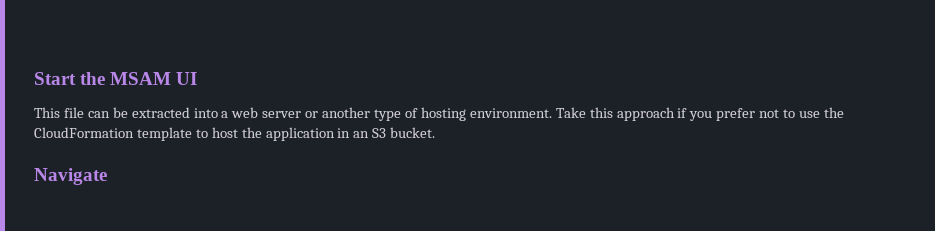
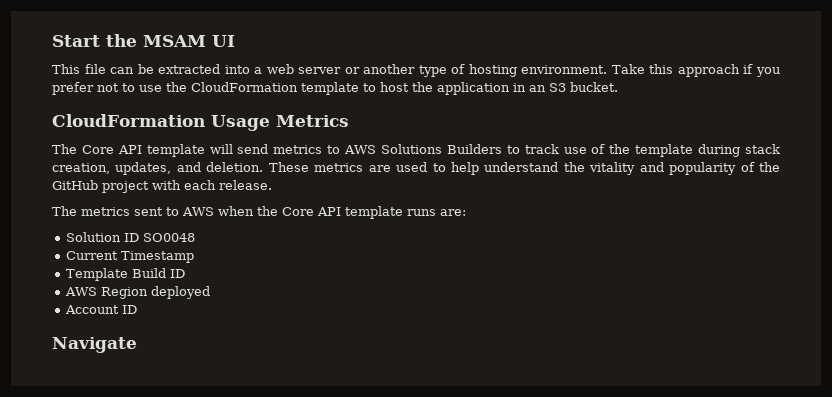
+ CloudFormation Usage Metrics
+ The Core API template will send metrics to AWS Solutions Builders to track use of the template during stack creation, updates, and deletion. These metrics are used to help understand the vitality and popularity of the GitHub project with each release.
+ The metrics sent to AWS when the Core API template runs are:
+ Solution ID SO0048
+ Current Timestamp
+ Template Build ID
+ AWS Region deployed
+ Account ID

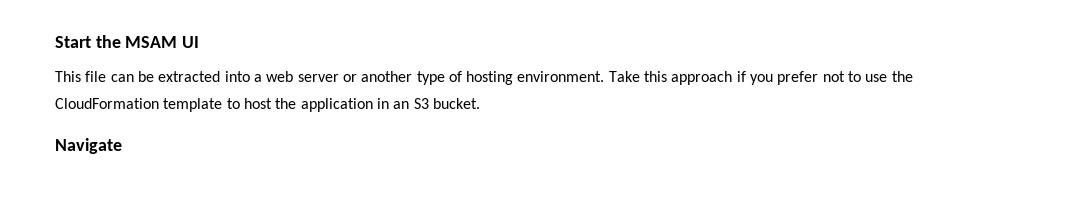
- CloudFormation Usage Metrics
- The Core API template will send metrics to AWS Solutions Builders to track use of the template during stack creation, updates, and deletion. These metrics are used to help understand the vitality and popularity of the GitHub project with each release.
- The metrics sent to AWS when the Core API template runs are:
- Solution ID SO0048
- Current Timestamp
- Template Build ID
- AWS Region deployed
- Account ID

